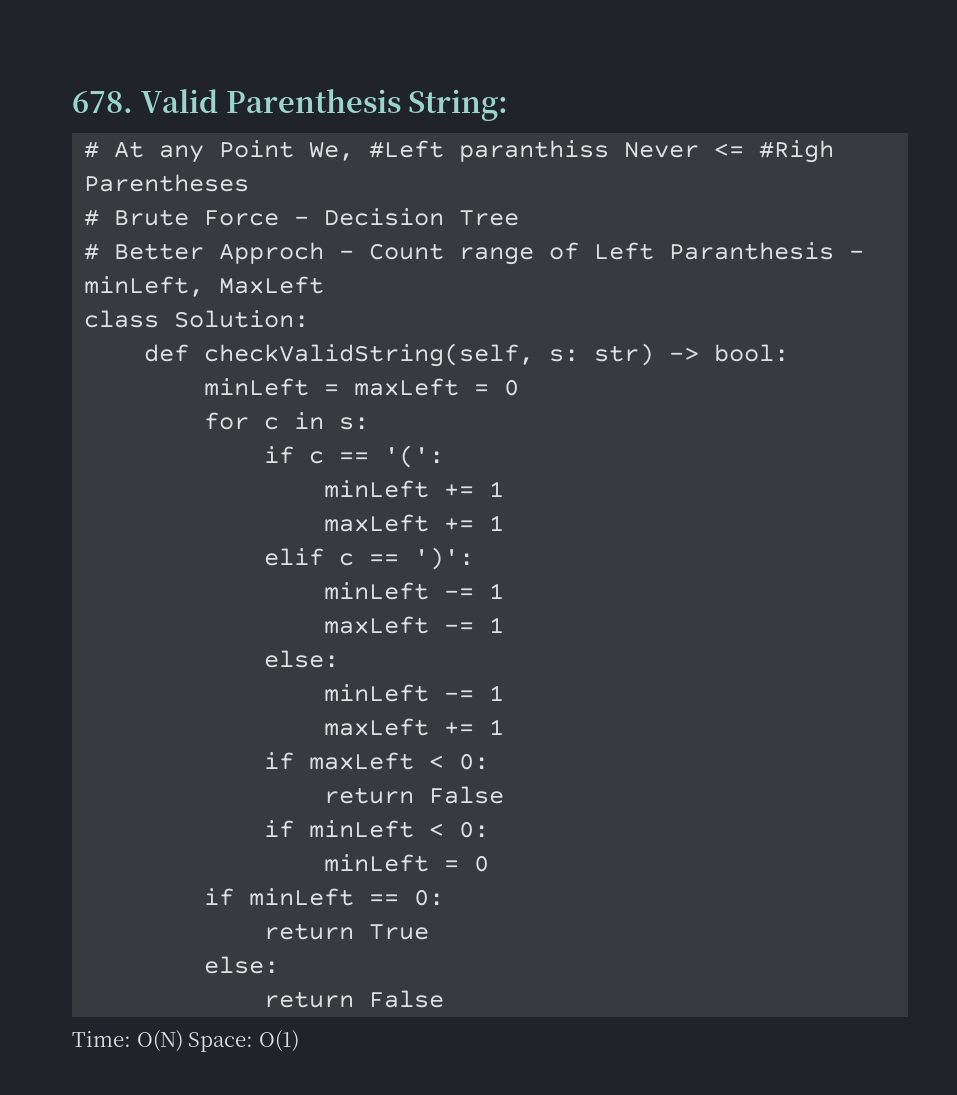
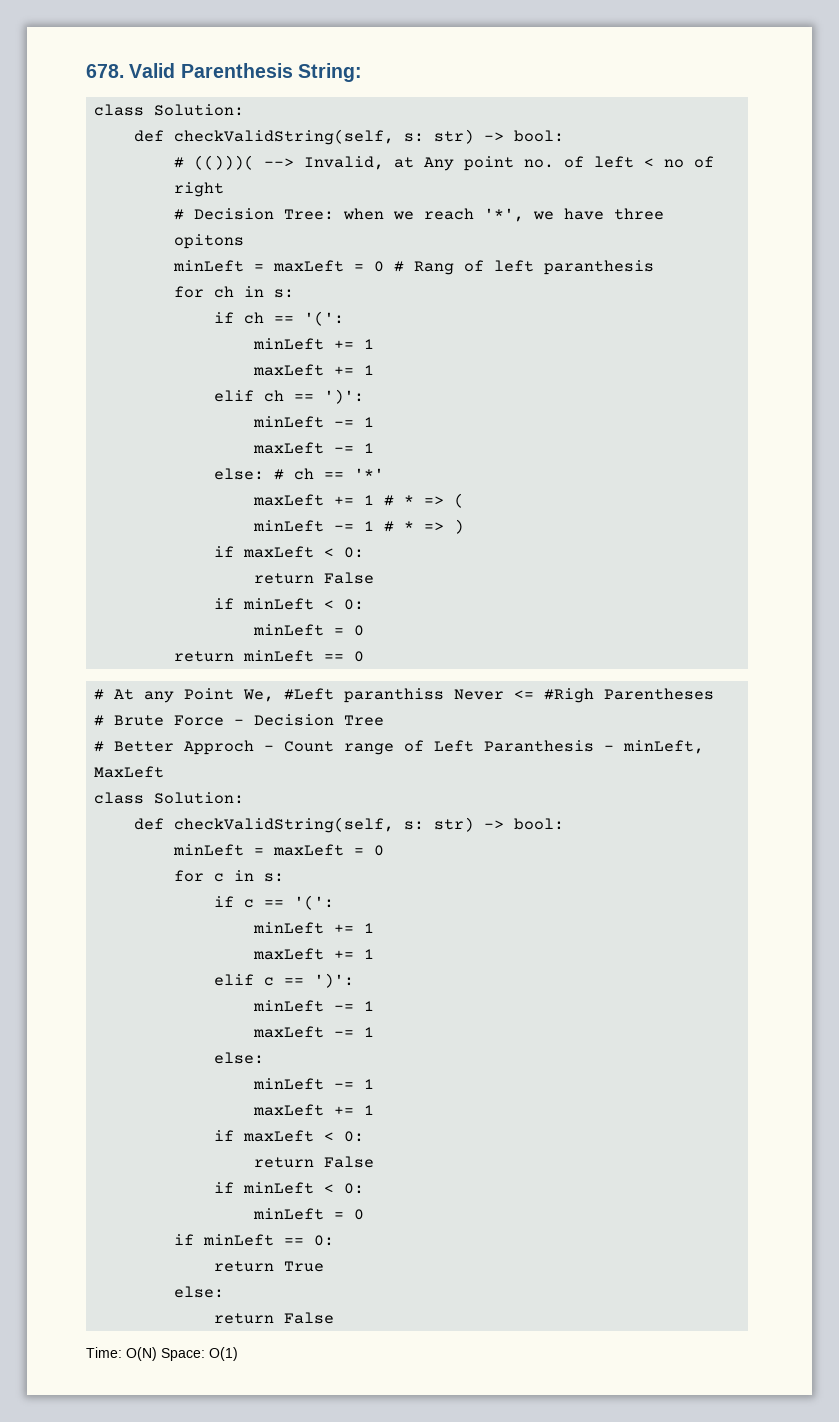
  678. Valid Parenthesis String:
+ class Solution:
+ def checkValidString(self, s: str) -> bool:
+ # (()))( --> Invalid, at Any point no. of left < no of right
+ # Decision Tree: when we reach '*', we have three opitons
+ minLeft = maxLeft = 0 # Rang of left paranthesis
+ for ch in s:
+ if ch == '(':
+ minLeft += 1
+ maxLeft += 1
+ elif ch == ')':
+ minLeft -= 1
+ maxLeft -= 1
+ else: # ch == '*'
+ maxLeft += 1 # * => (
+ minLeft -= 1 # * => )
+ if maxLeft < 0:
+ return False
+ if minLeft < 0:
+ minLeft = 0
+ return minLeft == 0

